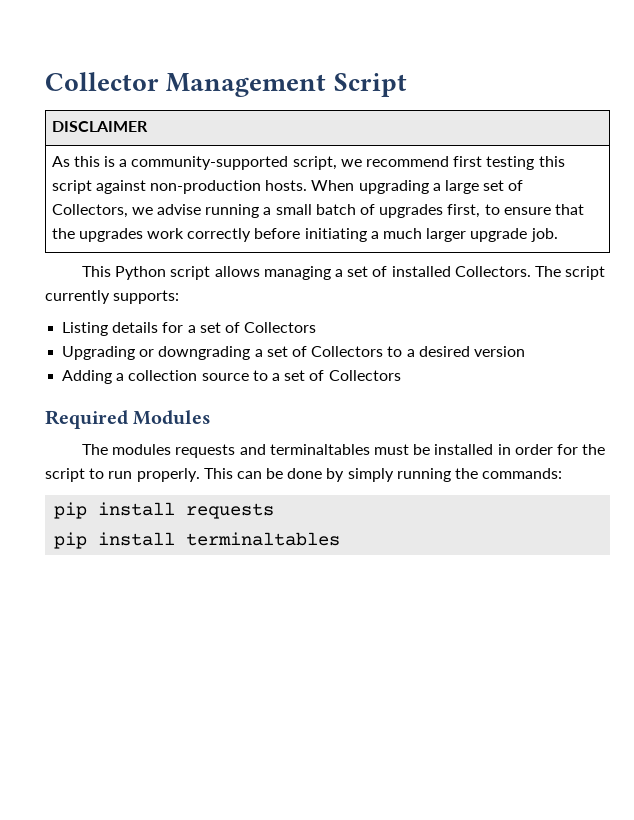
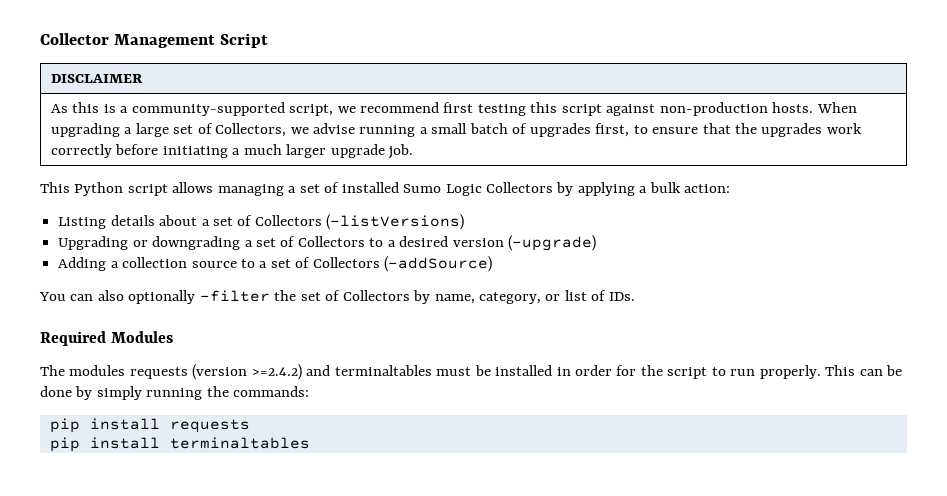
- This Python script allows managing a set of installed Collectors. The script currently supports:
+ This Python script allows managing a set of installed Sumo Logic Collectors by applying a bulk action:
- Listing details for a set of Collectors
+ Listing details about a set of Collectors (-listVersions)
- Upgrading or downgrading a set of Collectors to a desired version
+ Upgrading or downgrading a set of Collectors to a desired version (-upgrade)
- Adding a collection source to a set of Collectors
+ Adding a collection source to a set of Collectors (-addSource)
+ You can also optionally -filter the set of Collectors by name, category, or list of IDs.
- The modules requests and terminaltables must be installed in order for the script to run properly.
+ The modules requests (version >=2.4.2) and terminaltables must be installed in order for the script to run properly.

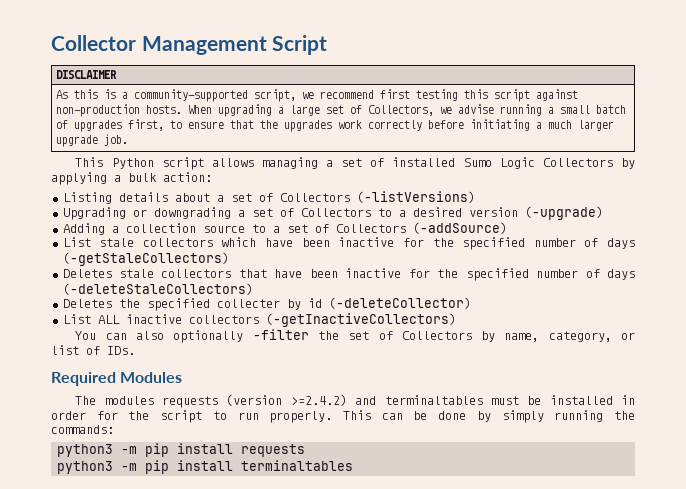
+ List stale collectors which have been inactive for the specified number of days (-getStaleCollectors)
+ Deletes stale collectors that have been inactive for the specified number of days (-deleteStaleCollectors)
+ Deletes the specified collecter by id (-deleteCollector)
+ List ALL inactive collectors (-getInactiveCollectors)
- pip install requests
+ python3 -m pip install requests
- pip install terminaltables
+ python3 -m pip install terminaltables

